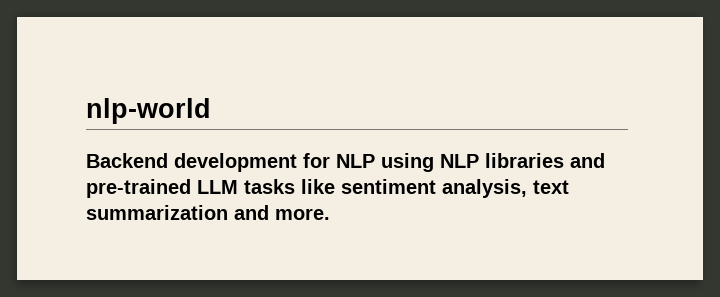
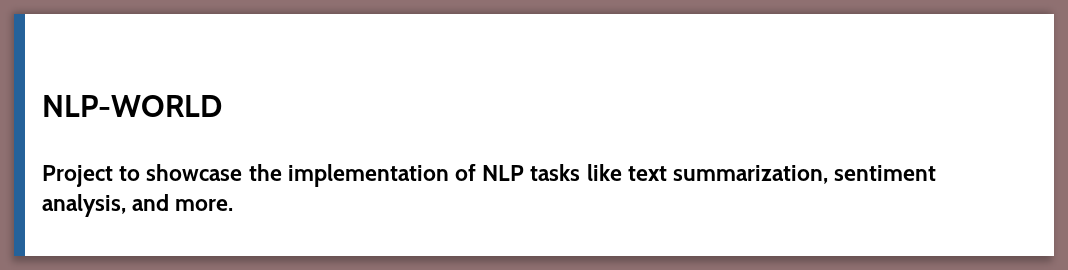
- nlp-world
- Backend development for NLP using NLP libraries and pre-trained LLM tasks like sentiment analysis, text summarization and more.
+ NLP-WORLD
+ Project to showcase the implementation of NLP tasks like text summarization, sentiment analysis, and more.

